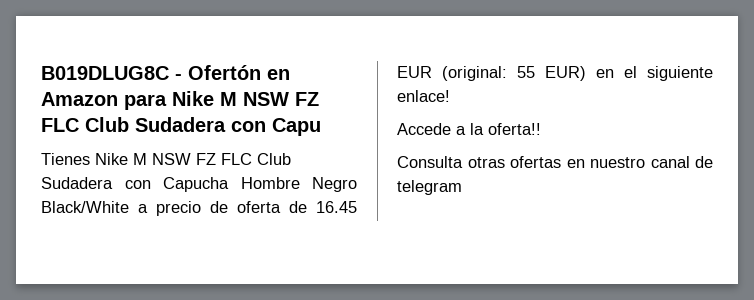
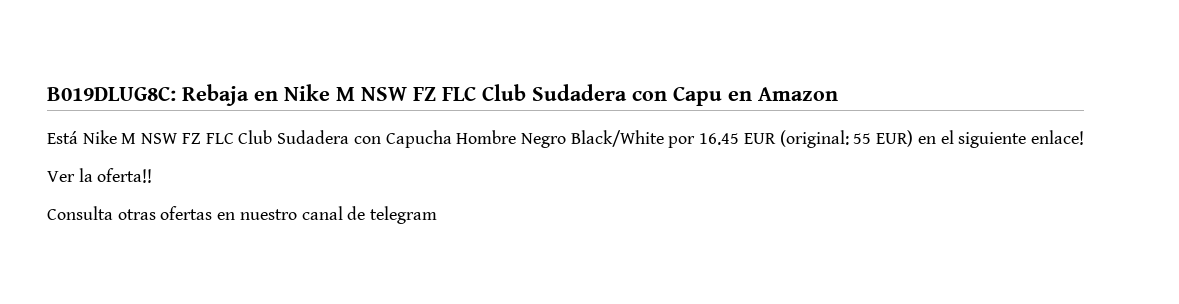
- B019DLUG8C - Ofertón en Amazon para Nike M NSW FZ FLC Club Sudadera con Capu
- Tienes Nike M NSW FZ FLC Club Sudadera con Capucha Hombre Negro Black/White a precio de oferta de 16.45 EUR (original: 55 EUR) en el siguiente enlace!
+ B019DLUG8C: Rebaja en Nike M NSW FZ FLC Club Sudadera con Capu en Amazon
+ Está Nike M NSW FZ FLC Club Sudadera con Capucha Hombre Negro Black/White por 16.45 EUR (original: 55 EUR) en el siguiente enlace!
- Accede a la oferta!!
+ Ver la oferta!!

